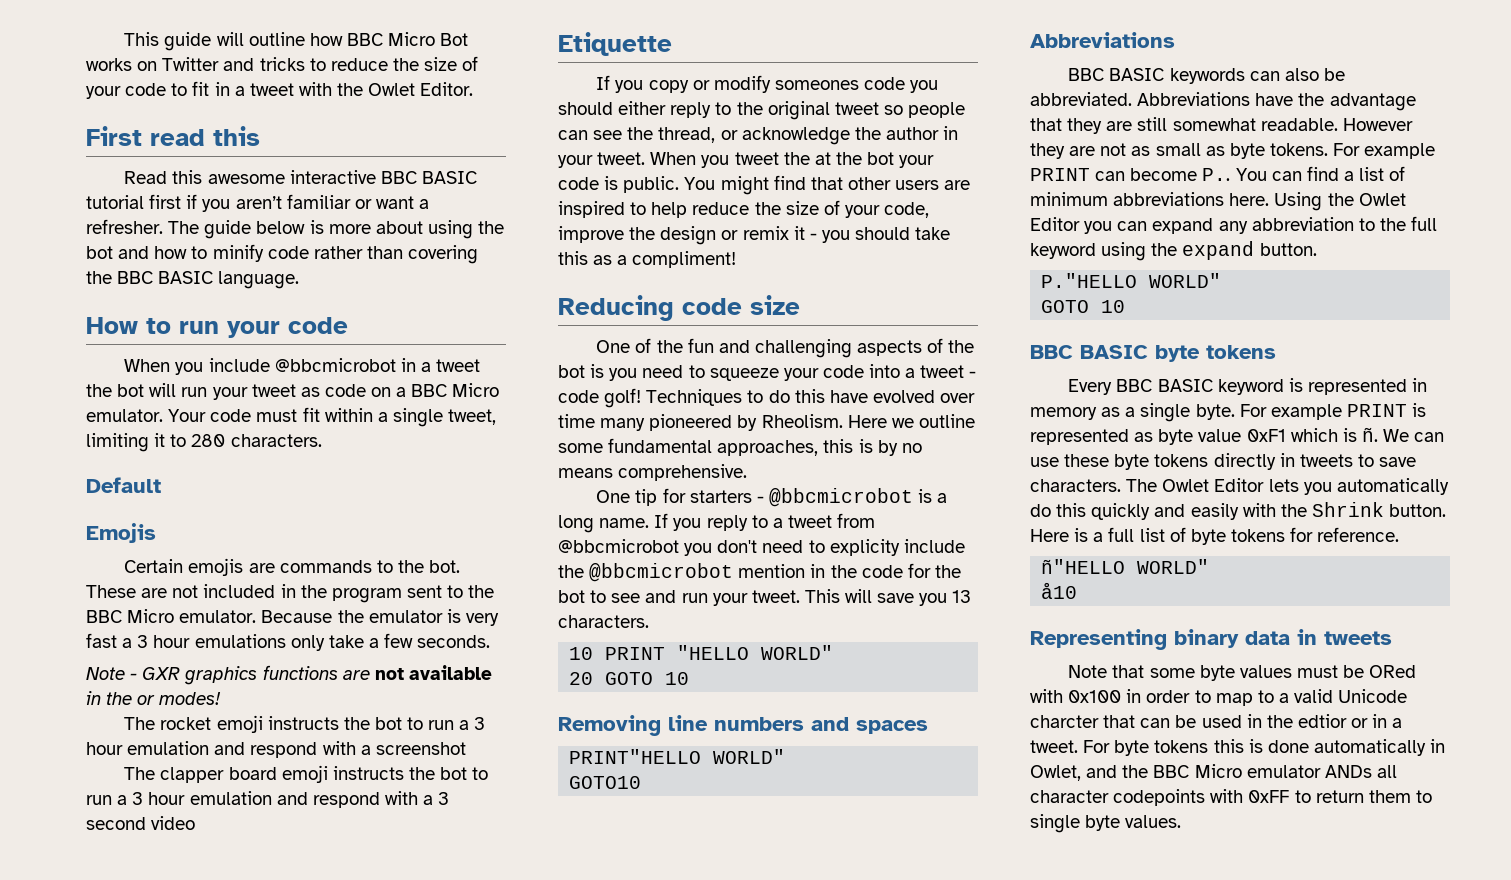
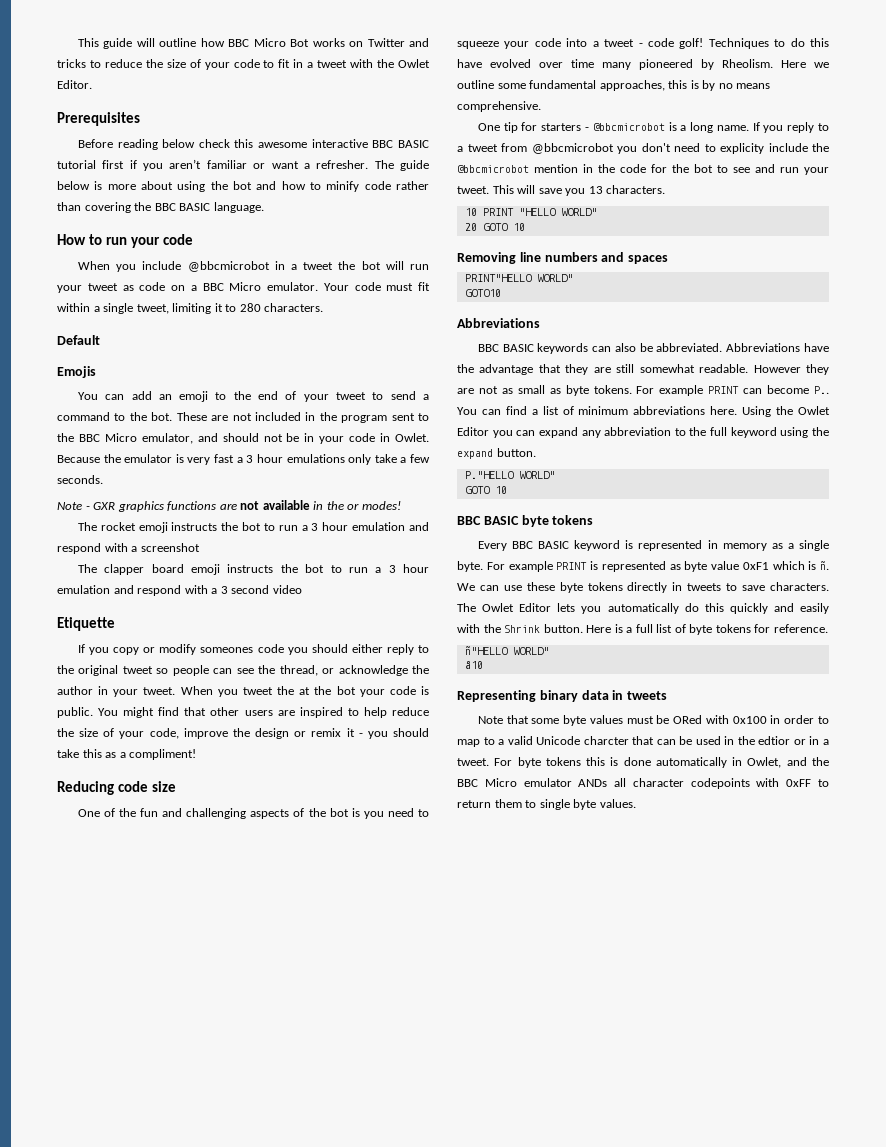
- First read this
- Read this awesome interactive BBC BASIC tutorial first if you aren’t familiar or want a refresher.
+ Prerequisites
+ Before reading below check this awesome interactive BBC BASIC tutorial first if you aren’t familiar or want a refresher.
- Certain emojis are commands to the bot.
+ You can add an emoji to the end of your tweet to send a command to the bot.
- These are not included in the program sent to the BBC Micro emulator.
+ These are not included in the program sent to the BBC Micro emulator, and should not be in your code in Owlet.

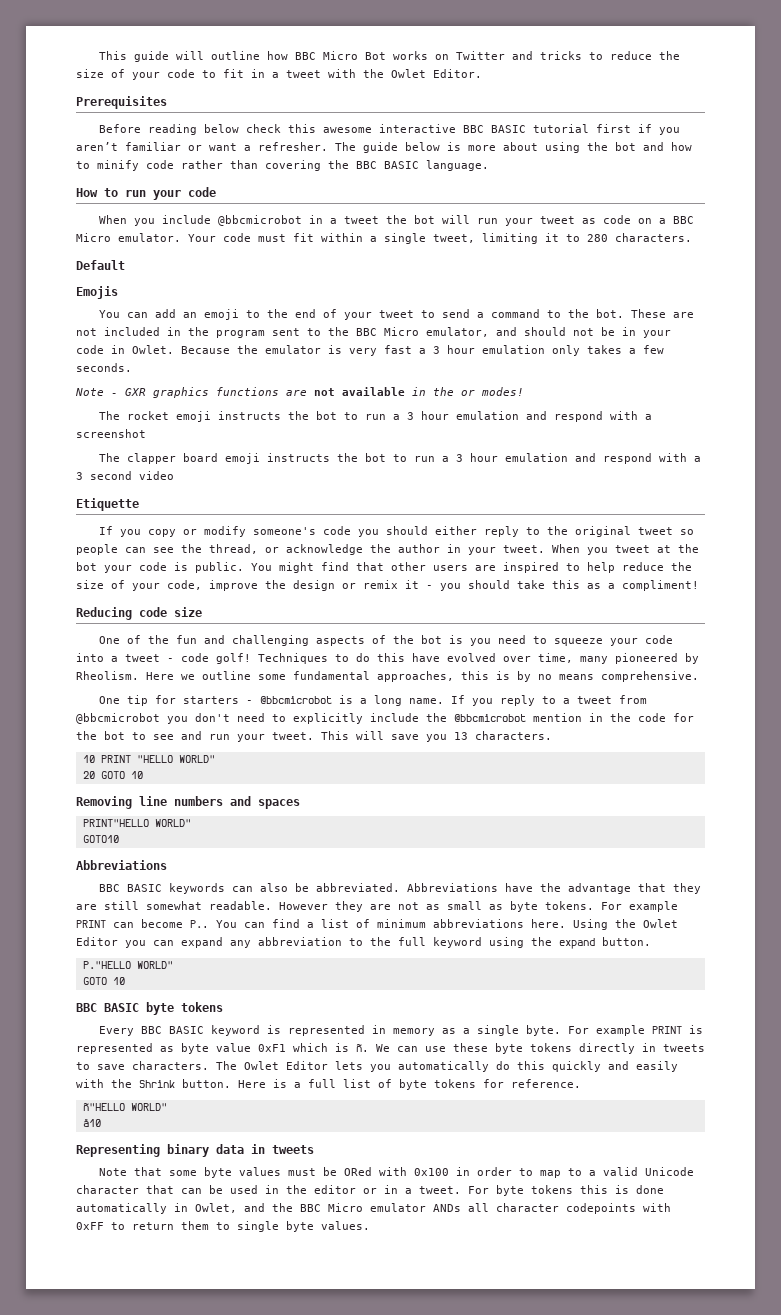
- Because the emulator is very fast a 3 hour emulations only take a few seconds.
+ Because the emulator is very fast a 3 hour emulation only takes a few seconds.
- If you copy or modify someones code you should either reply to the original tweet so people can see the thread, or acknowledge the author in your tweet.
+ If you copy or modify someone's code you should either reply to the original tweet so people can see the thread, or acknowledge the author in your tweet.
- When you tweet the at the bot your code is public.
+ When you tweet at the bot your code is public.
- Techniques to do this have evolved over time many pioneered by Rheolism.
+ Techniques to do this have evolved over time, many pioneered by Rheolism.
- If you reply to a tweet from @bbcmicrobot you don't need to explicity include the @bbcmicrobot mention in the code for the bot to see and run your tweet.
+ If you reply to a tweet from @bbcmicrobot you don't need to explicitly include the @bbcmicrobot mention in the code for the bot to see and run your tweet.
- Note that some byte values must be ORed with 0x100 in order to map to a valid Unicode charcter that can be used in the edtior or in a tweet.
+ Note that some byte values must be ORed with 0x100 in order to map to a valid Unicode character that can be used in the editor or in a tweet.

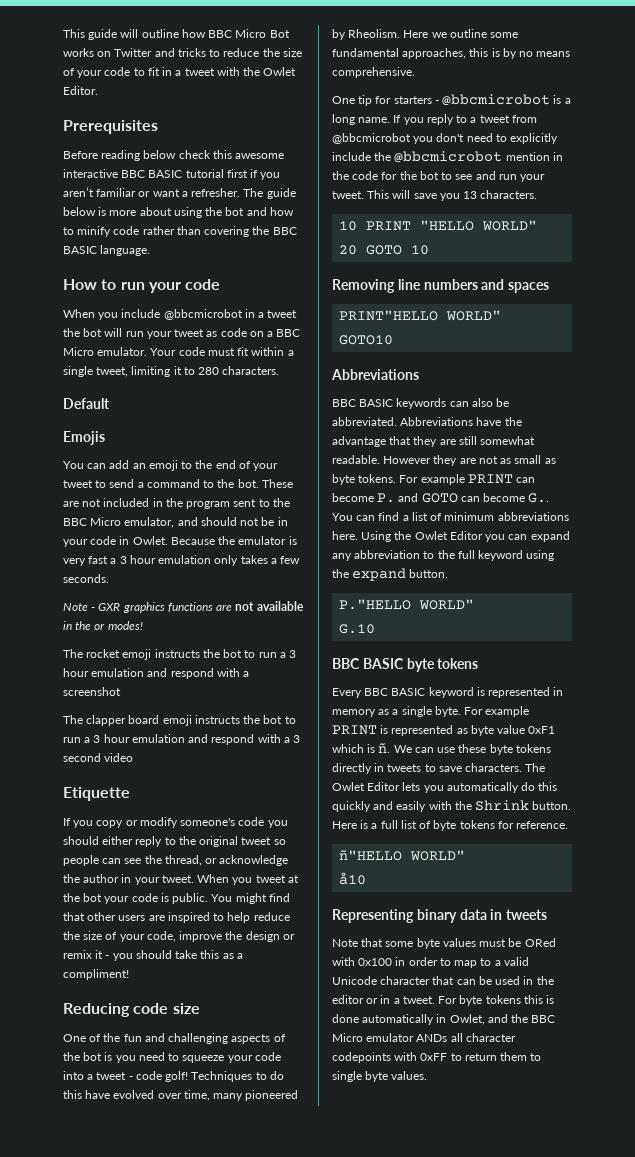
- For example PRINT can become P..
+ For example PRINT can become P. and GOTO can become G..
  P."HELLO WORLD"
- GOTO 10
+ G.10

